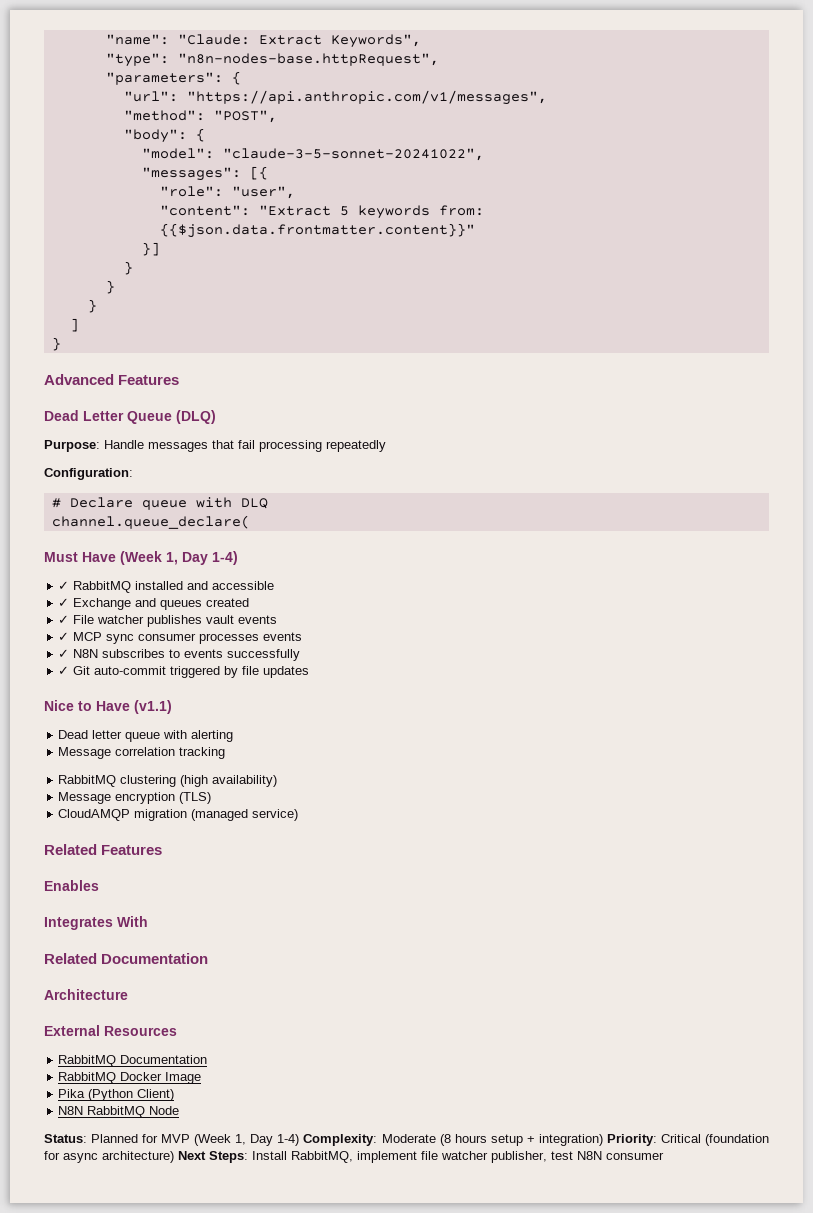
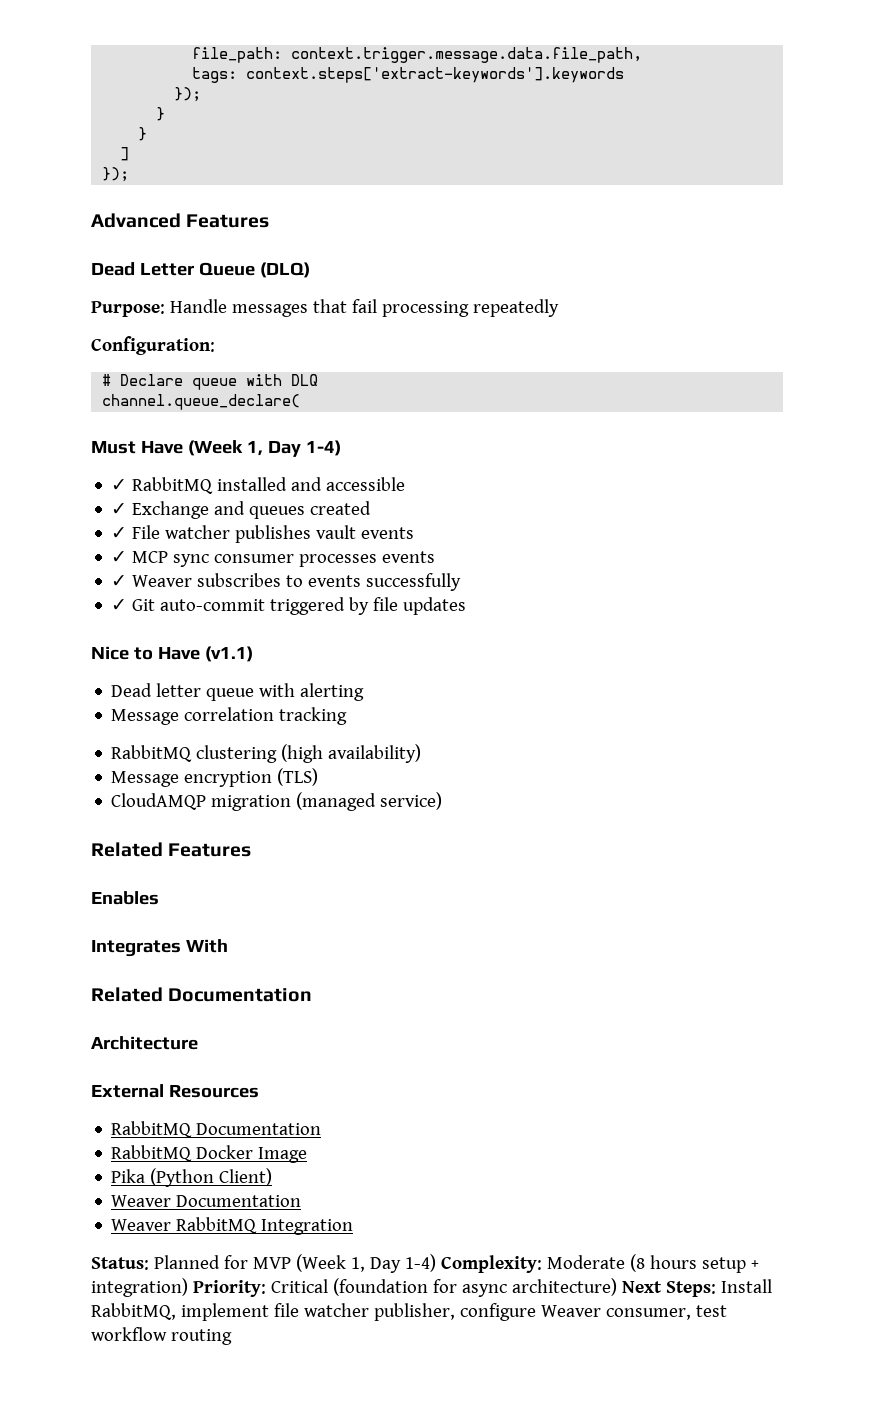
- "name": "Claude: Extract Keywords",
- "type": "n8n-nodes-base.httpRequest",
- "parameters": {
- "url": "https://api.anthropic.com/v1/messages",
- "method": "POST",
- "body": {
- "model": "claude-3-5-sonnet-20241022",
- "messages": [{
- "role": "user",
- "content": "Extract 5 keywords from: {{$json.data.frontmatter.content}}"
- }]
- }
+ file_path: context.trigger.message.data.file_path,
+ tags: context.steps['extract-keywords'].keywords
+ });
  ]
- }
+ });
- ✓ N8N subscribes to events successfully
+ ✓ Weaver subscribes to events successfully
- N8N RabbitMQ Node
+ Weaver Documentation
+ Weaver RabbitMQ Integration
- Status: Planned for MVP (Week 1, Day 1-4) Complexity: Moderate (8 hours setup + integration) Priority: Critical (foundation for async architecture) Next Steps: Install RabbitMQ, implement file watcher publisher, test N8N consumer
+ Status: Planned for MVP (Week 1, Day 1-4) Complexity: Moderate (8 hours setup + integration) Priority: Critical (foundation for async architecture) Next Steps: Install RabbitMQ, implement file watcher publisher, configure Weaver consumer, test workflow routing

